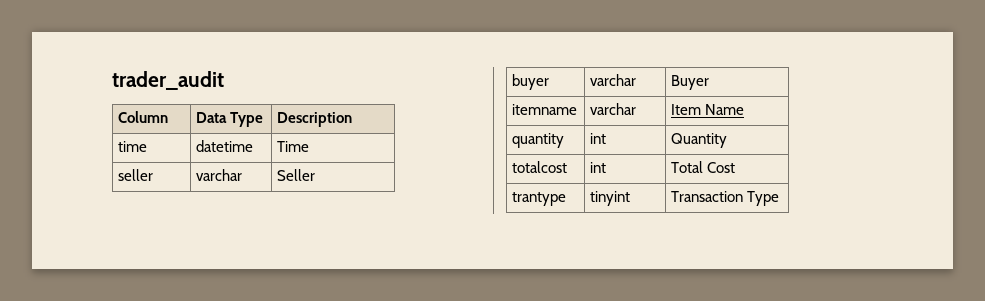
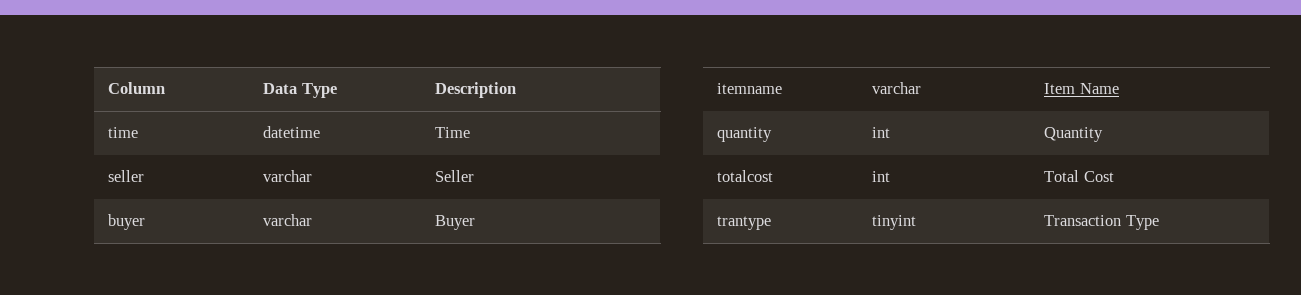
- trader_audit

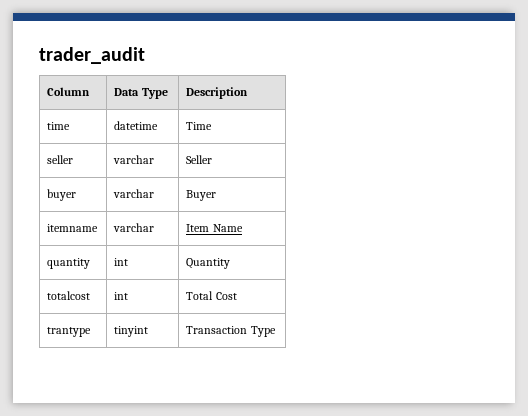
+ trader_audit

